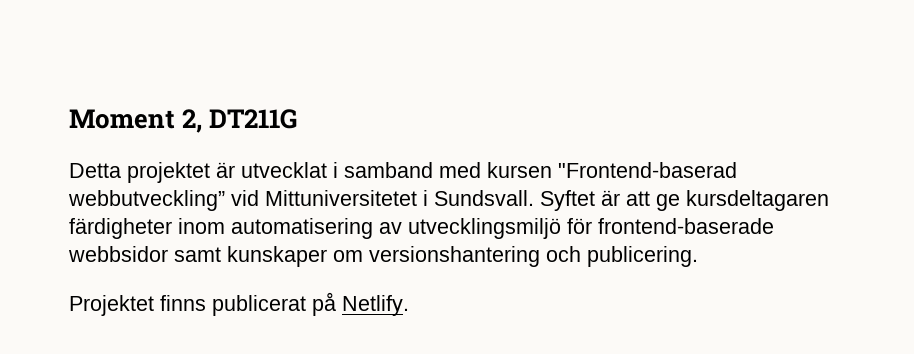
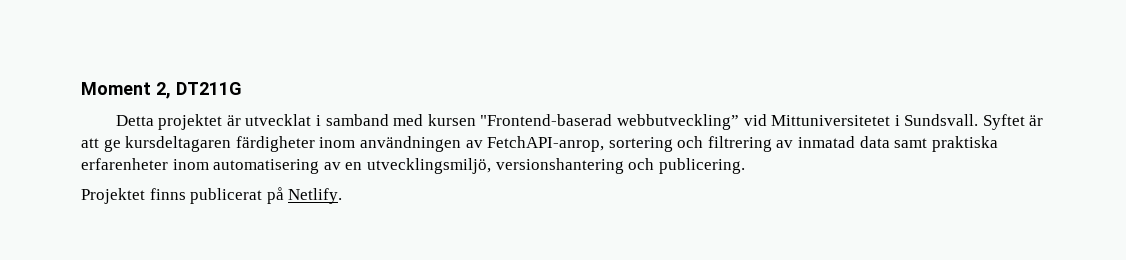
- Syftet är att ge kursdeltagaren färdigheter inom automatisering av utvecklingsmiljö för frontend-baserade webbsidor samt kunskaper om versionshantering och publicering.
+ Syftet är att ge kursdeltagaren färdigheter inom användningen av FetchAPI-anrop, sortering och filtrering av inmatad data samt praktiska erfarenheter inom automatisering av en utvecklingsmiljö, versionshantering och publicering.

